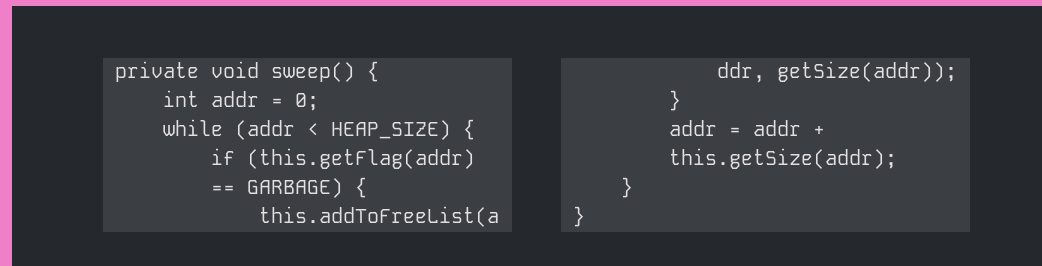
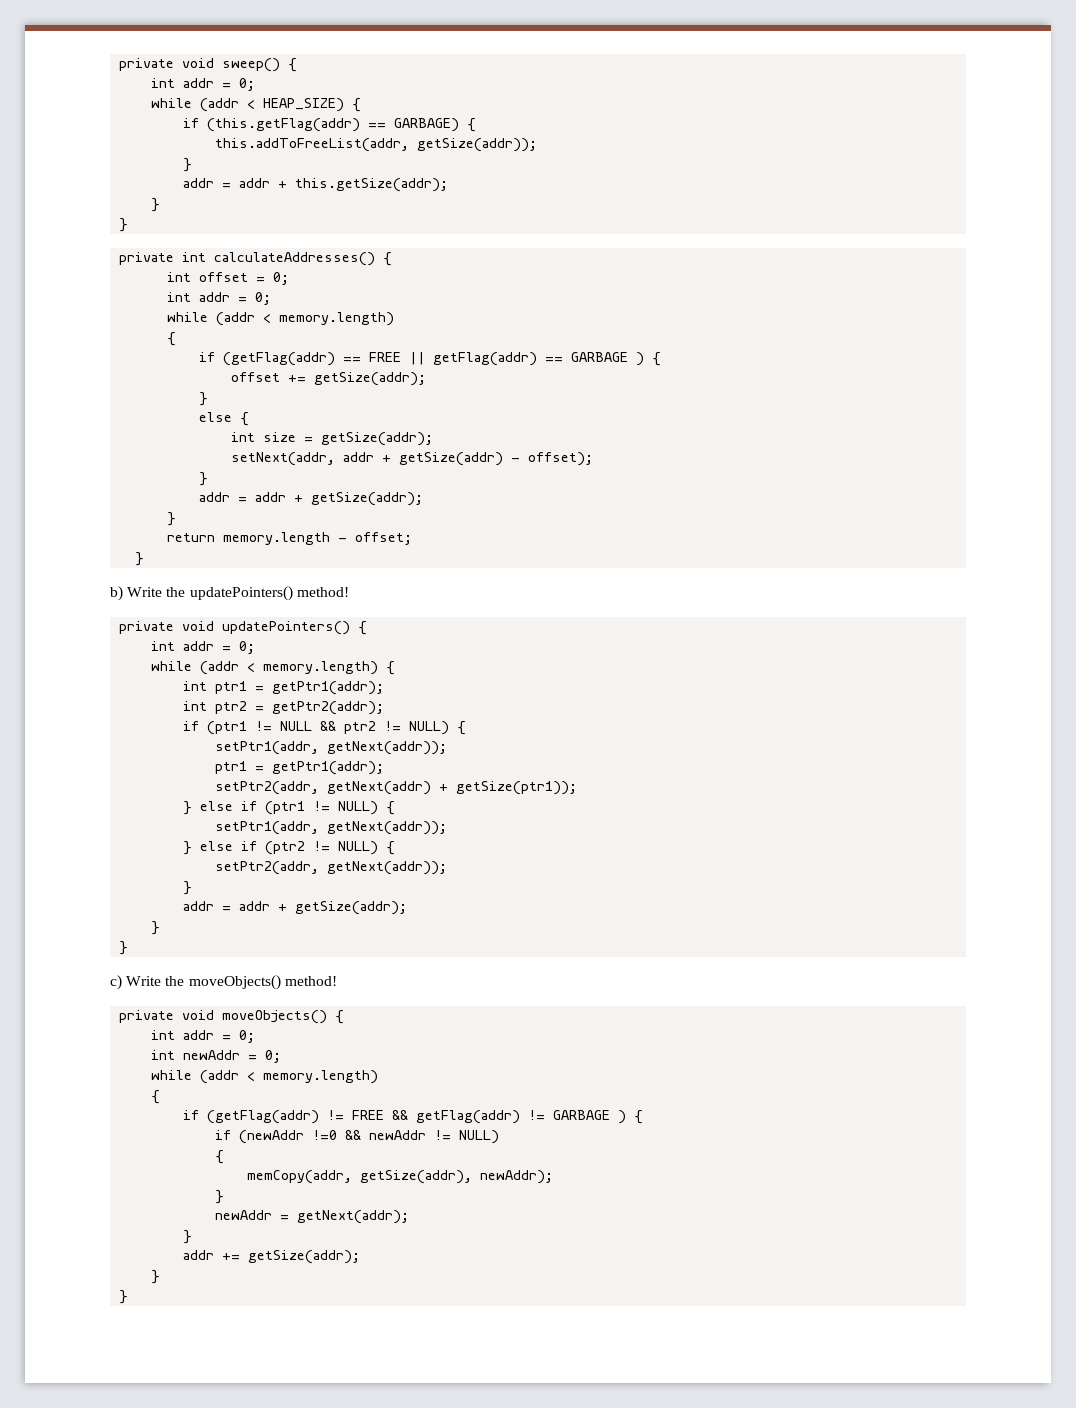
+ private int calculateAddresses() {
+ int offset = 0;
+ int addr = 0;
+ while (addr < memory.length)
+ {
+ if (getFlag(addr) == FREE || getFlag(addr) == GARBAGE ) {
+ offset += getSize(addr);
+ }
+ else {
+ int size = getSize(addr);
+ setNext(addr, addr + getSize(addr) - offset);
+ }
+ addr = addr + getSize(addr);
+ }
+ return memory.length - offset;
+ }
+ b) Write the updatePointers() method!
+ private void updatePointers() {
+ int addr = 0;
+ while (addr < memory.length) {
+ int ptr1 = getPtr1(addr);
+ int ptr2 = getPtr2(addr);
+ if (ptr1 != NULL && ptr2 != NULL) {
+ setPtr1(addr, getNext(addr));
+ ptr1 = getPtr1(addr);
+ setPtr2(addr, getNext(addr) + getSize(ptr1));
+ } else if (ptr1 != NULL) {
+ setPtr1(addr, getNext(addr));
+ } else if (ptr2 != NULL) {
+ setPtr2(addr, getNext(addr));
+ }
+ addr = addr + getSize(addr);
+ }
+ }
+ c) Write the moveObjects() method!
+ private void moveObjects() {
+ int addr = 0;
+ int newAddr = 0;
+ while (addr < memory.length)
+ {
+ if (getFlag(addr) != FREE && getFlag(addr) != GARBAGE ) {
+ if (newAddr !=0 && newAddr != NULL)
+ {
+ memCopy(addr, getSize(addr), newAddr);
+ }
+ newAddr = getNext(addr);
+ }
+ addr += getSize(addr);
+ }
+ }

